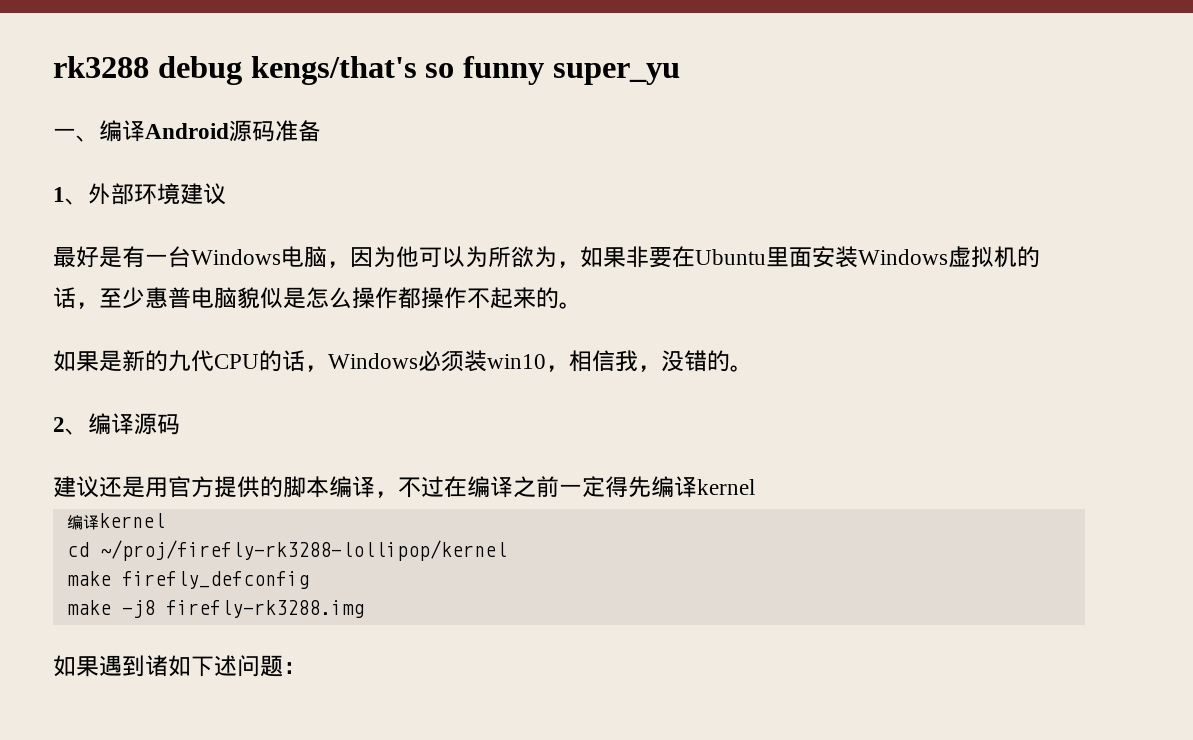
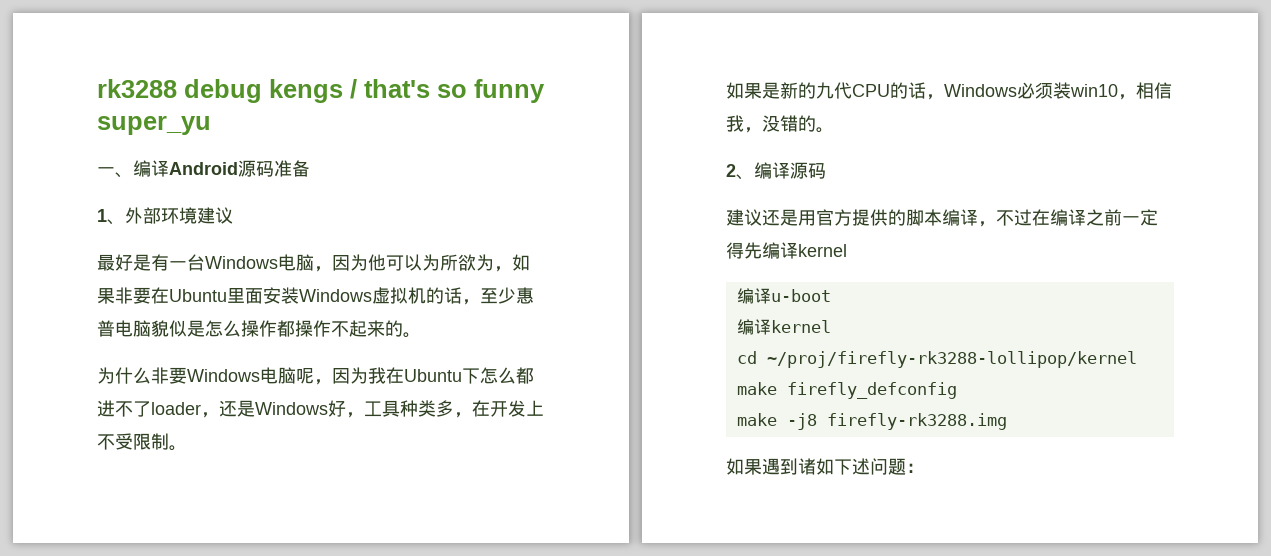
- rk3288 debug kengs/that's so funny super_yu
+ rk3288 debug kengs / that's so funny super_yu
+ 为什么非要Windows电脑呢，因为我在Ubuntu下怎么都进不了loader，还是Windows好，工具种类多，在开发上不受限制。
+ 编译u-boot

